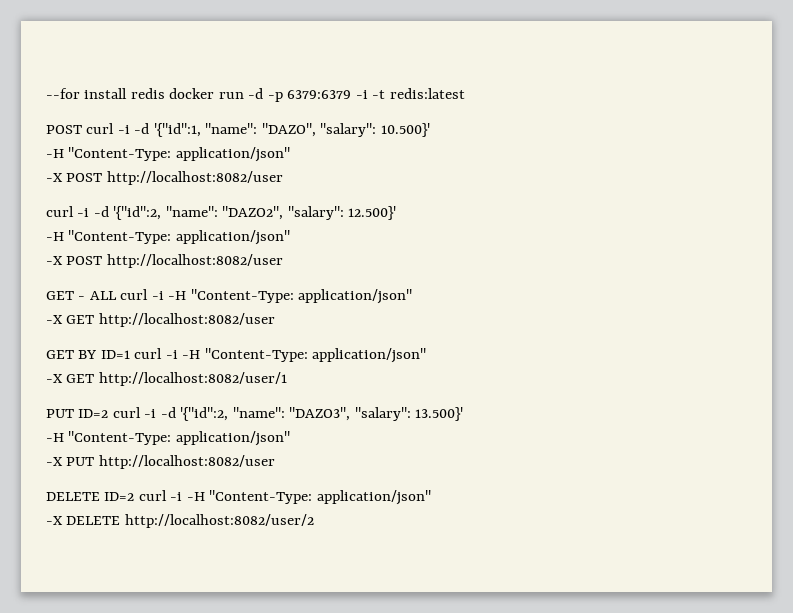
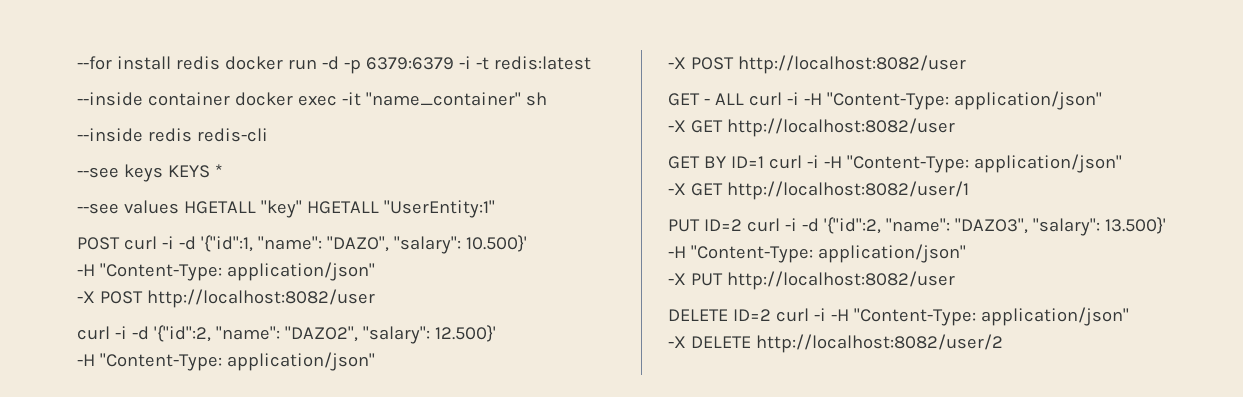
+ --inside container docker exec -it "name_container" sh
+ --inside redis redis-cli
+ --see keys KEYS *
+ --see values HGETALL "key" HGETALL "UserEntity:1"

